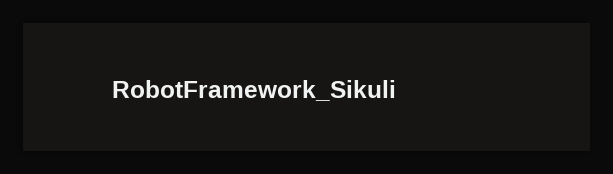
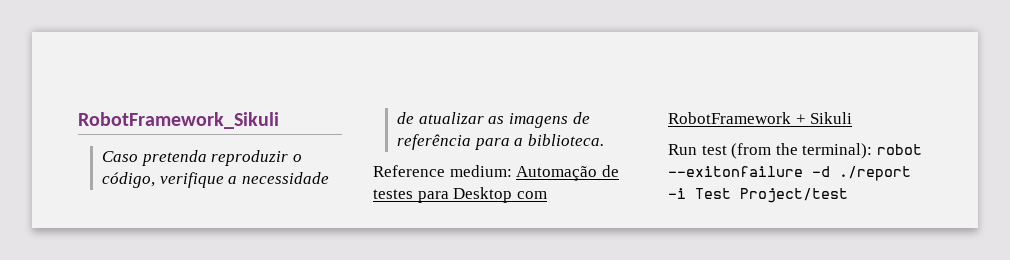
+ Caso pretenda reproduzir o código, verifique a necessidade de atualizar as imagens de referência para a biblioteca.
+ Reference medium: Automação de testes para Desktop com RobotFramework + Sikuli
+ Run test (from the terminal): robot --exitonfailure -d ./report -i Test Project/test

